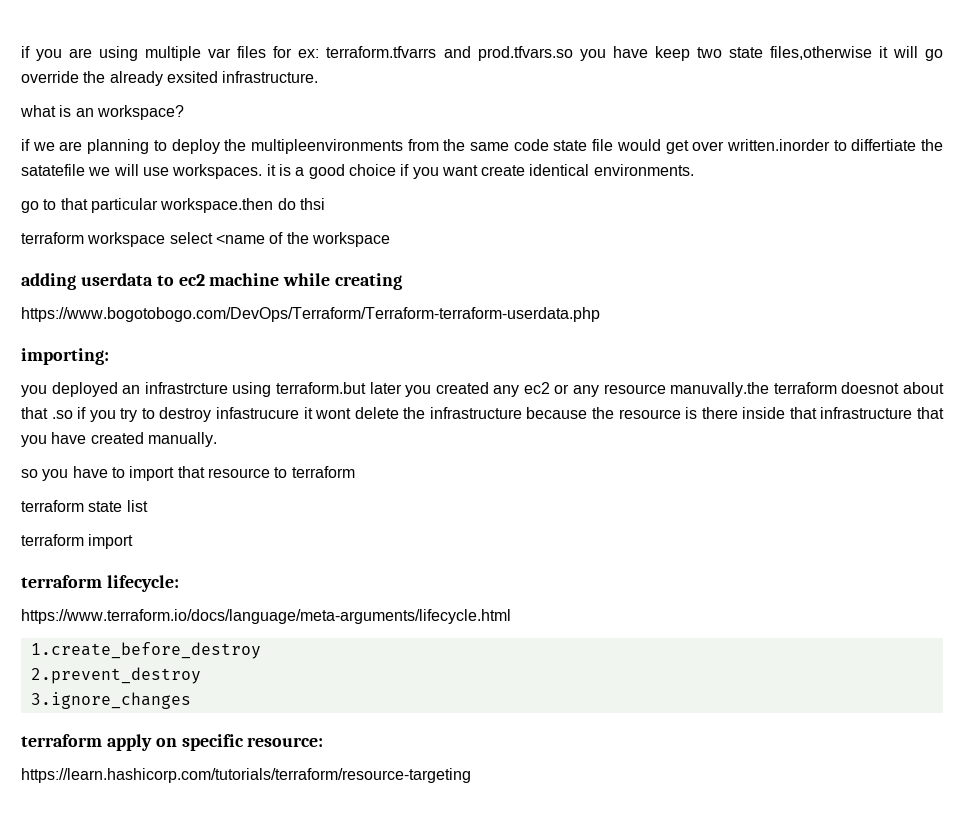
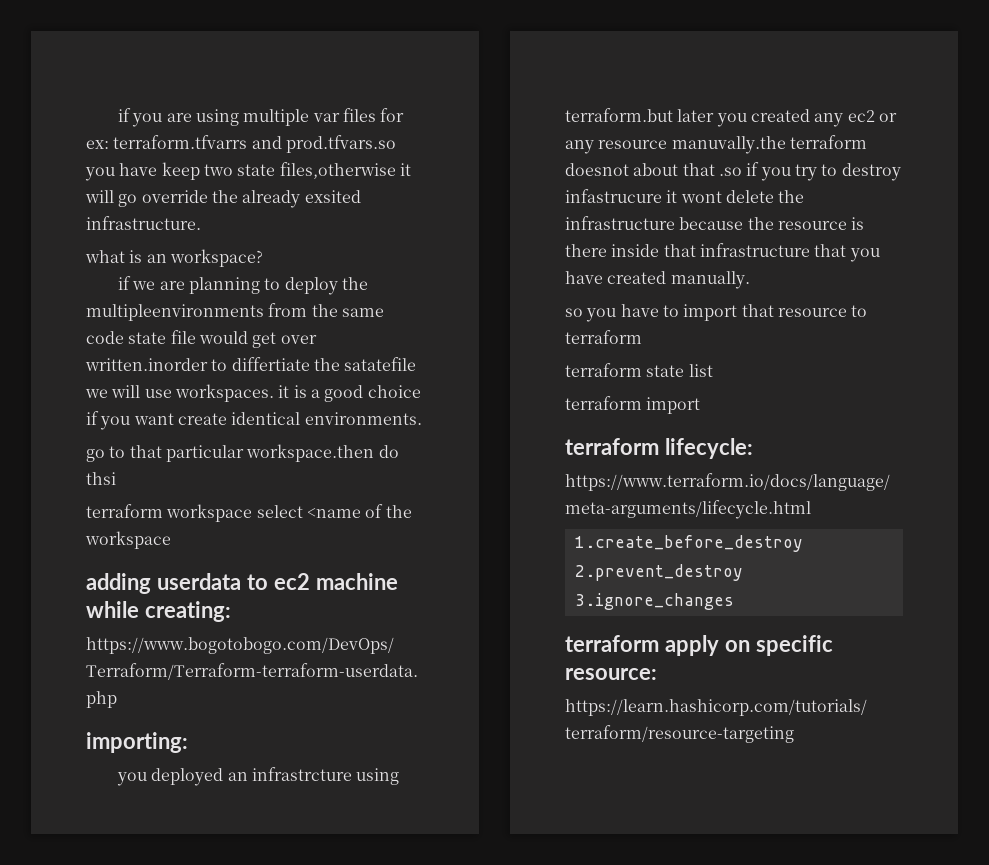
- adding userdata to ec2 machine while creating
+ adding userdata to ec2 machine while creating:

